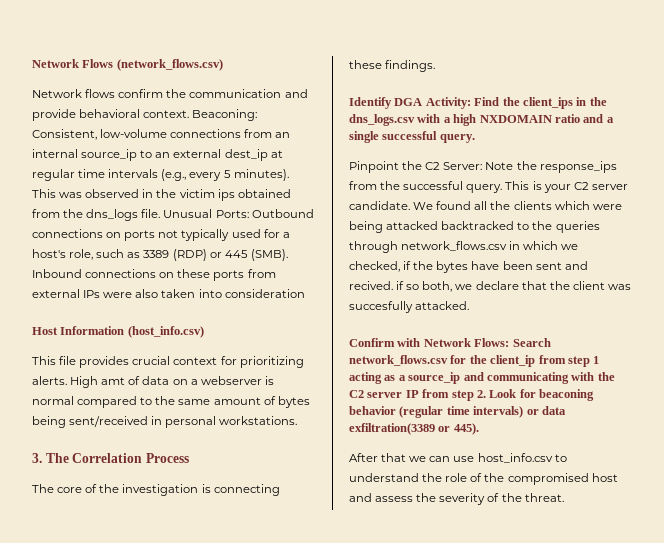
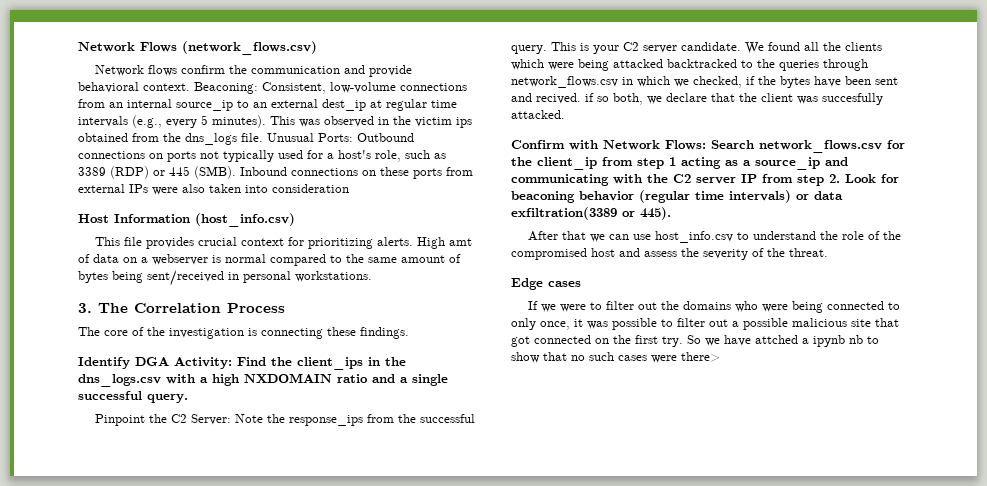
+ Edge cases
+ If we were to filter out the domains who were being connected to only once, it was possible to filter out a possible malicious site that got connected on the first try. So we have attched a ipynb nb to show that no such cases were there>

